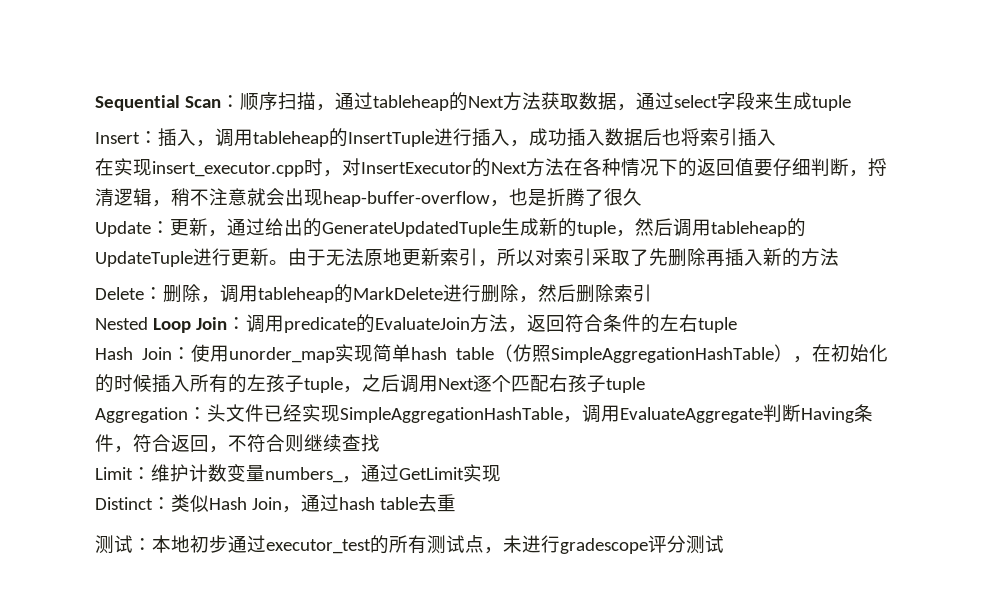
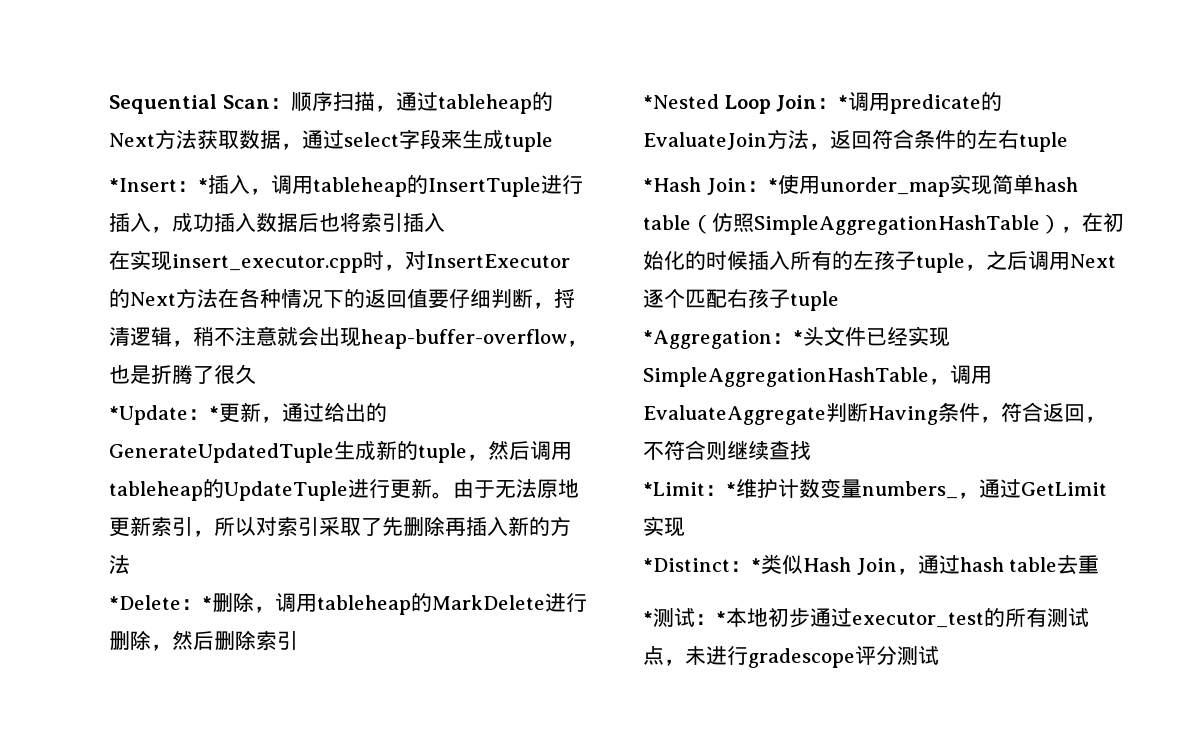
- Insert：插入，调用tableheap的InsertTuple进行插入，成功插入数据后也将索引插入
+ *Insert：*插入，调用tableheap的InsertTuple进行插入，成功插入数据后也将索引插入
- Update：更新，通过给出的GenerateUpdatedTuple生成新的tuple，然后调用tableheap的UpdateTuple进行更新。
+ *Update：*更新，通过给出的GenerateUpdatedTuple生成新的tuple，然后调用tableheap的UpdateTuple进行更新。
- Delete：删除，调用tableheap的MarkDelete进行删除，然后删除索引
+ *Delete：*删除，调用tableheap的MarkDelete进行删除，然后删除索引
- Nested Loop Join：调用predicate的EvaluateJoin方法，返回符合条件的左右tuple
+ *Nested Loop Join：*调用predicate的EvaluateJoin方法，返回符合条件的左右tuple
- Hash Join：使用unorder_map实现简单hash table（仿照SimpleAggregationHashTable），在初始化的时候插入所有的左孩子tuple，之后调用Next逐个匹配右孩子tuple
+ *Hash Join：*使用unorder_map实现简单hash table（仿照SimpleAggregationHashTable），在初始化的时候插入所有的左孩子tuple，之后调用Next逐个匹配右孩子tuple
- Aggregation：头文件已经实现SimpleAggregationHashTable，调用EvaluateAggregate判断Having条件，符合返回，不符合则继续查找
+ *Aggregation：*头文件已经实现SimpleAggregationHashTable，调用EvaluateAggregate判断Having条件，符合返回，不符合则继续查找
- Limit：维护计数变量numbers_，通过GetLimit实现
+ *Limit：*维护计数变量numbers_，通过GetLimit实现
- Distinct：类似Hash Join，通过hash table去重
+ *Distinct：*类似Hash Join，通过hash table去重
- 测试：本地初步通过executor_test的所有测试点，未进行gradescope评分测试
+ *测试：*本地初步通过executor_test的所有测试点，未进行gradescope评分测试

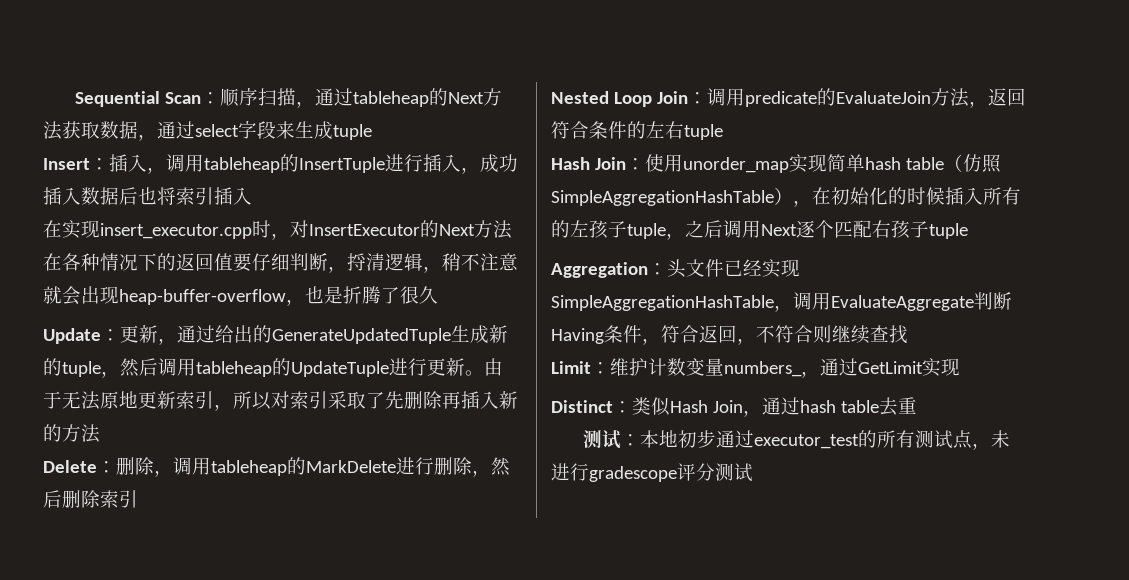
- *Insert：*插入，调用tableheap的InsertTuple进行插入，成功插入数据后也将索引插入
+ Insert：插入，调用tableheap的InsertTuple进行插入，成功插入数据后也将索引插入
- *Update：*更新，通过给出的GenerateUpdatedTuple生成新的tuple，然后调用tableheap的UpdateTuple进行更新。
+ Update：更新，通过给出的GenerateUpdatedTuple生成新的tuple，然后调用tableheap的UpdateTuple进行更新。
- *Delete：*删除，调用tableheap的MarkDelete进行删除，然后删除索引
+ Delete：删除，调用tableheap的MarkDelete进行删除，然后删除索引
- *Nested Loop Join：*调用predicate的EvaluateJoin方法，返回符合条件的左右tuple
+ Nested Loop Join：调用predicate的EvaluateJoin方法，返回符合条件的左右tuple
- *Hash Join：*使用unorder_map实现简单hash table（仿照SimpleAggregationHashTable），在初始化的时候插入所有的左孩子tuple，之后调用Next逐个匹配右孩子tuple
+ Hash Join：使用unorder_map实现简单hash table（仿照SimpleAggregationHashTable），在初始化的时候插入所有的左孩子tuple，之后调用Next逐个匹配右孩子tuple
- *Aggregation：*头文件已经实现SimpleAggregationHashTable，调用EvaluateAggregate判断Having条件，符合返回，不符合则继续查找
+ Aggregation：头文件已经实现SimpleAggregationHashTable，调用EvaluateAggregate判断Having条件，符合返回，不符合则继续查找
- *Limit：*维护计数变量numbers_，通过GetLimit实现
+ Limit：维护计数变量numbers_，通过GetLimit实现
- *Distinct：*类似Hash Join，通过hash table去重
+ Distinct：类似Hash Join，通过hash table去重
- *测试：*本地初步通过executor_test的所有测试点，未进行gradescope评分测试
+ 测试：本地初步通过executor_test的所有测试点，未进行gradescope评分测试

